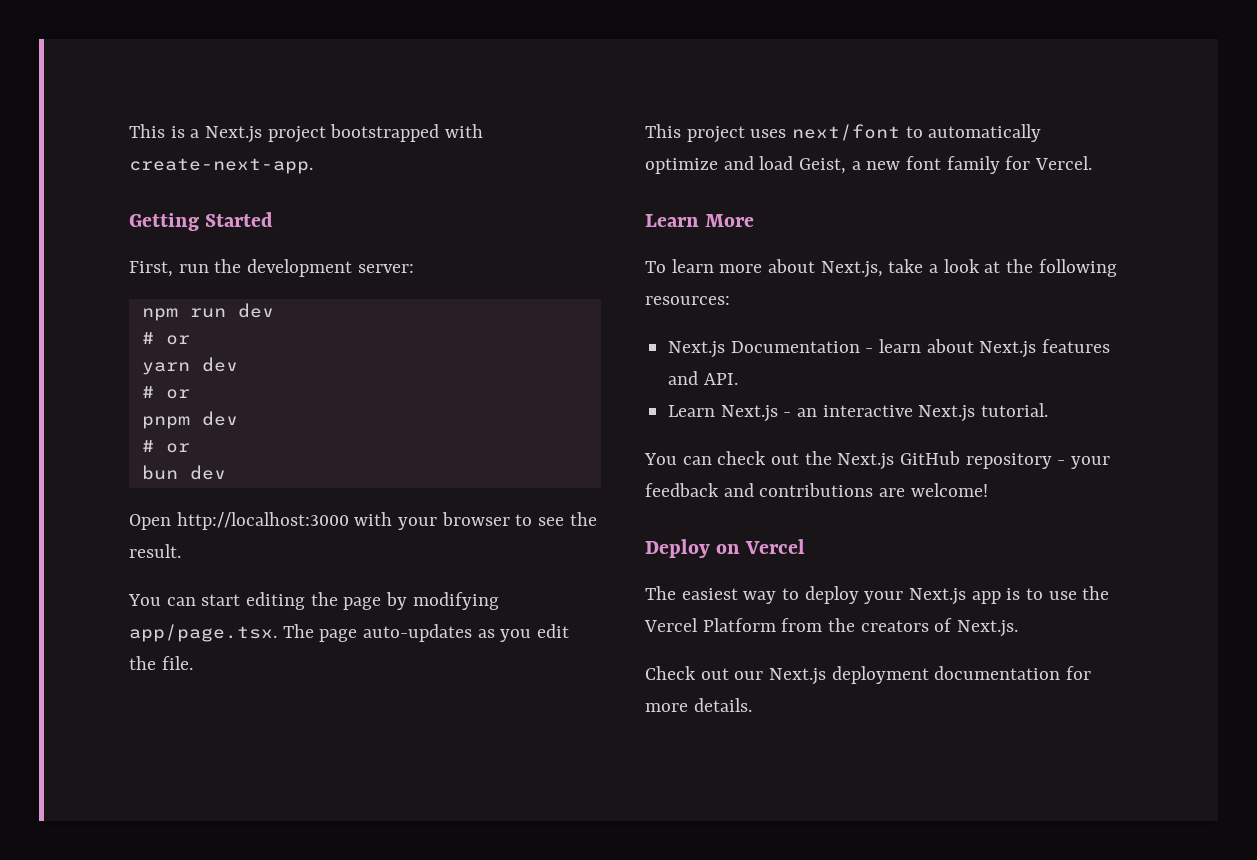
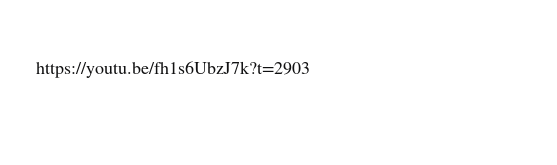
- This is a Next.js project bootstrapped with create-next-app.
- Getting Started
- First, run the development server:
- npm run dev
- # or
- yarn dev
- # or
- pnpm dev
- # or
- bun dev
- Open http://localhost:3000 with your browser to see the result.
- You can start editing the page by modifying app/page.tsx. The page auto-updates as you edit the file.
- This project uses next/font to automatically optimize and load Geist, a new font family for Vercel.
- Learn More
- To learn more about Next.js, take a look at the following resources:
- Next.js Documentation - learn about Next.js features and API.
- Learn Next.js - an interactive Next.js tutorial.
- You can check out the Next.js GitHub repository - your feedback and contributions are welcome!
- Deploy on Vercel
- The easiest way to deploy your Next.js app is to use the Vercel Platform from the creators of Next.js.
- Check out our Next.js deployment documentation for more details.
+ https://youtu.be/fh1s6UbzJ7k?t=2903

